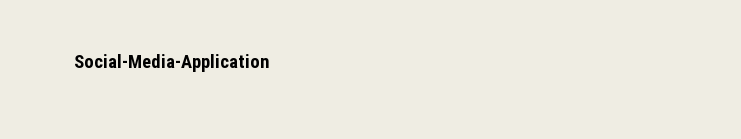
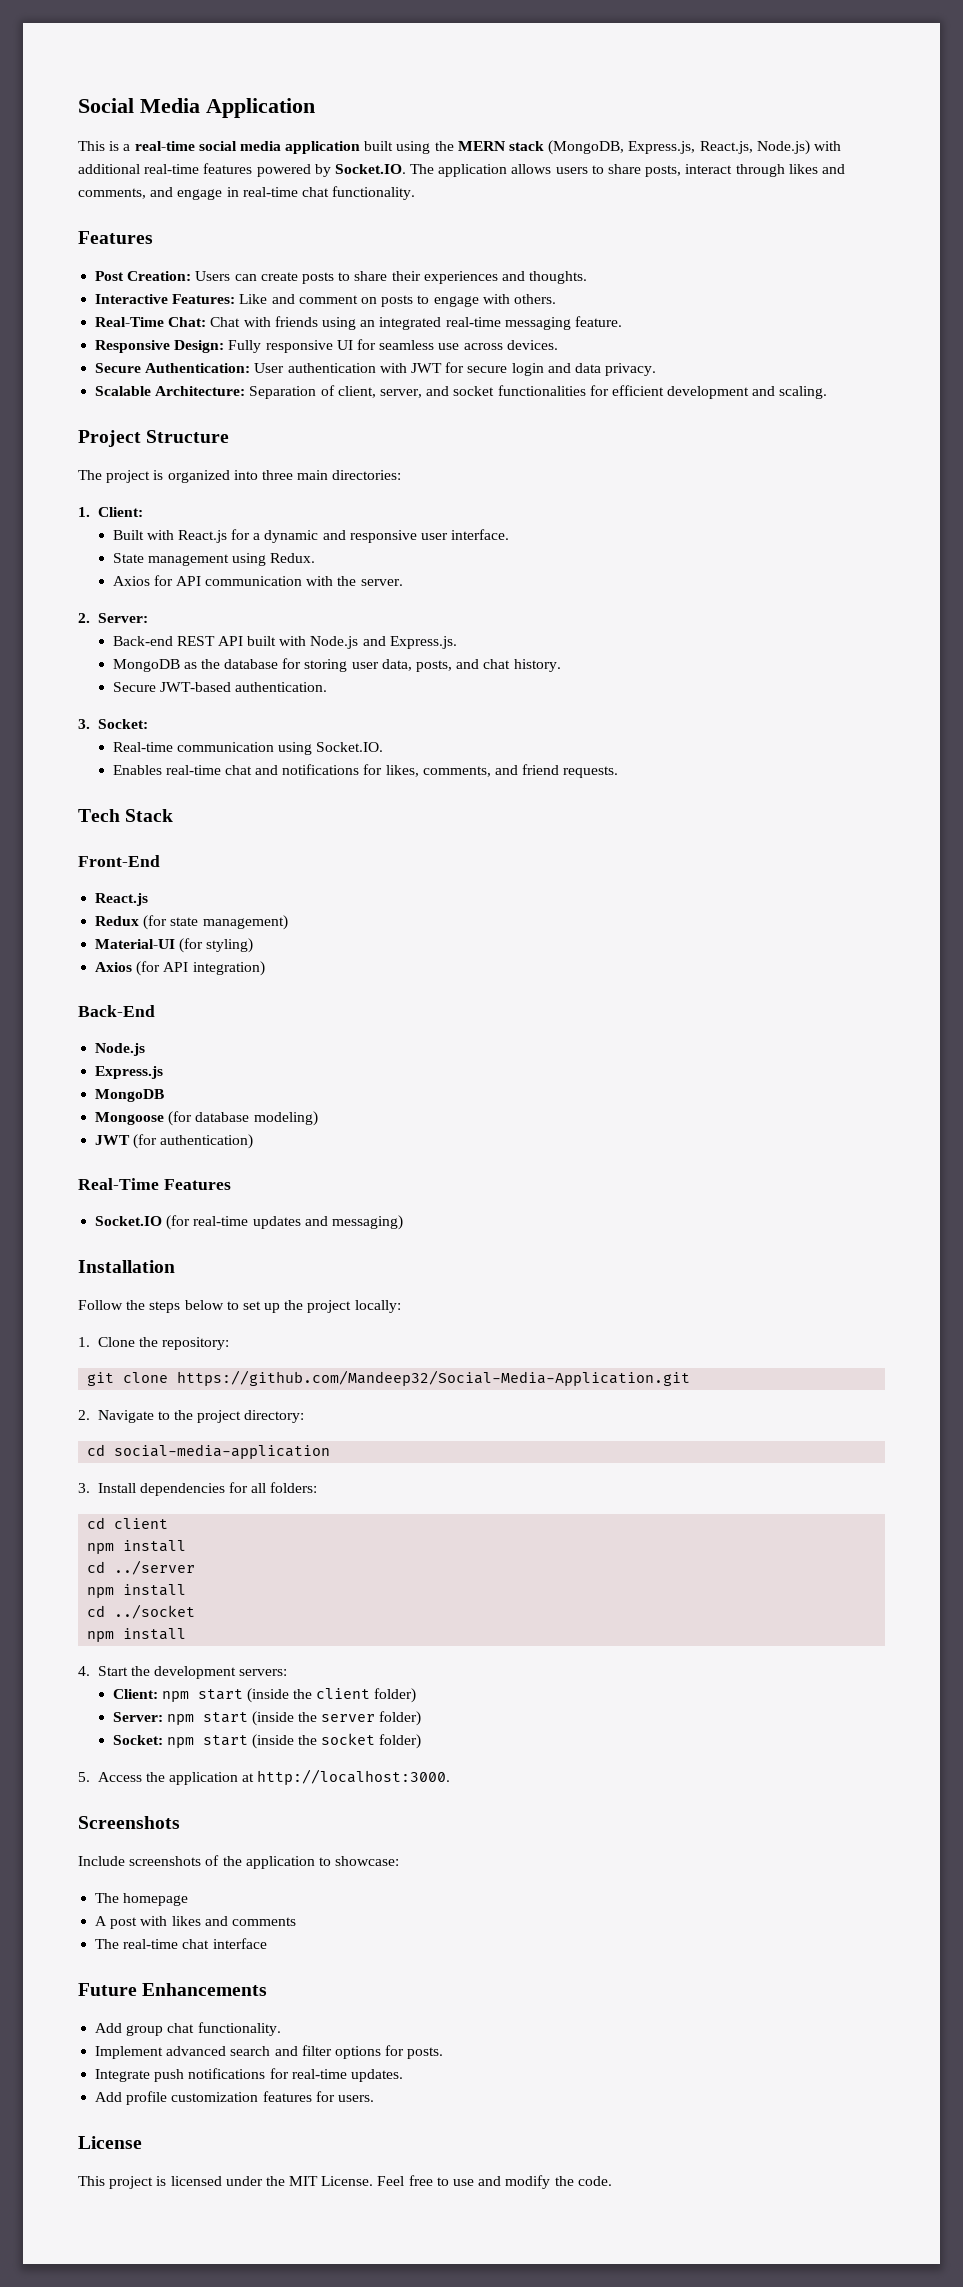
- Social-Media-Application
+ Social Media Application
+ This is a real-time social media application built using the MERN stack (MongoDB, Express.js, React.js, Node.js) with additional real-time features powered by Socket.IO. The application allows users to share posts, interact through likes and comments, and engage in real-time chat functionality.
+ Features
+ Post Creation: Users can create posts to share their experiences and thoughts.
+ Interactive Features: Like and comment on posts to engage with others.
+ Real-Time Chat: Chat with friends using an integrated real-time messaging feature.
+ Responsive Design: Fully responsive UI for seamless use across devices.
+ Secure Authentication: User authentication with JWT for secure login and data privacy.
+ Scalable Architecture: Separation of client, server, and socket functionalities for efficient development and scaling.
+ Project Structure
+ The project is organized into three main directories:
+ 1. Client:
+ Built with React.js for a dynamic and responsive user interface.
+ State management using Redux.
+ Axios for API communication with the server.
+ 2. Server:
+ Back-end REST API built with Node.js and Express.js.
+ MongoDB as the database for storing user data, posts, and chat history.
+ Secure JWT-based authentication.
+ 3. Socket:
+ Real-time communication using Socket.IO.
+ Enables real-time chat and notifications for likes, comments, and friend requests.
+ Tech Stack
+ Front-End
+ React.js
+ Redux (for state management)
+ Material-UI (for styling)
+ Axios (for API integration)
+ Back-End
+ Node.js
+ Express.js
+ MongoDB
+ Mongoose (for database modeling)
+ JWT (for authentication)
+ Real-Time Features
+ Socket.IO (for real-time updates and messaging)
+ Installation
+ Follow the steps below to set up the project locally:
+ 1. Clone the repository:
+ git clone https://github.com/Mandeep32/Social-Media-Application.git
+ 2. Navigate to the project directory:
+ cd social-media-application
+ 3. Install dependencies for all folders:
+ cd client
+ npm install
+ cd ../server
+ npm install
+ cd ../socket
+ npm install
+ 4. Start the development servers:
+ Client: npm start (inside the client folder)
+ Server: npm start (inside the server folder)
+ Socket: npm start (inside the socket folder)
+ 5. Access the application at http://localhost:3000.
+ Screenshots
+ Include screenshots of the application to showcase:
+ The homepage
+ A post with likes and comments
+ The real-time chat interface
+ Future Enhancements
+ Add group chat functionality.
+ Implement advanced search and filter options for posts.
+ Integrate push notifications for real-time updates.
+ Add profile customization features for users.
+ License
+ This project is licensed under the MIT License. Feel free to use and modify the code.

